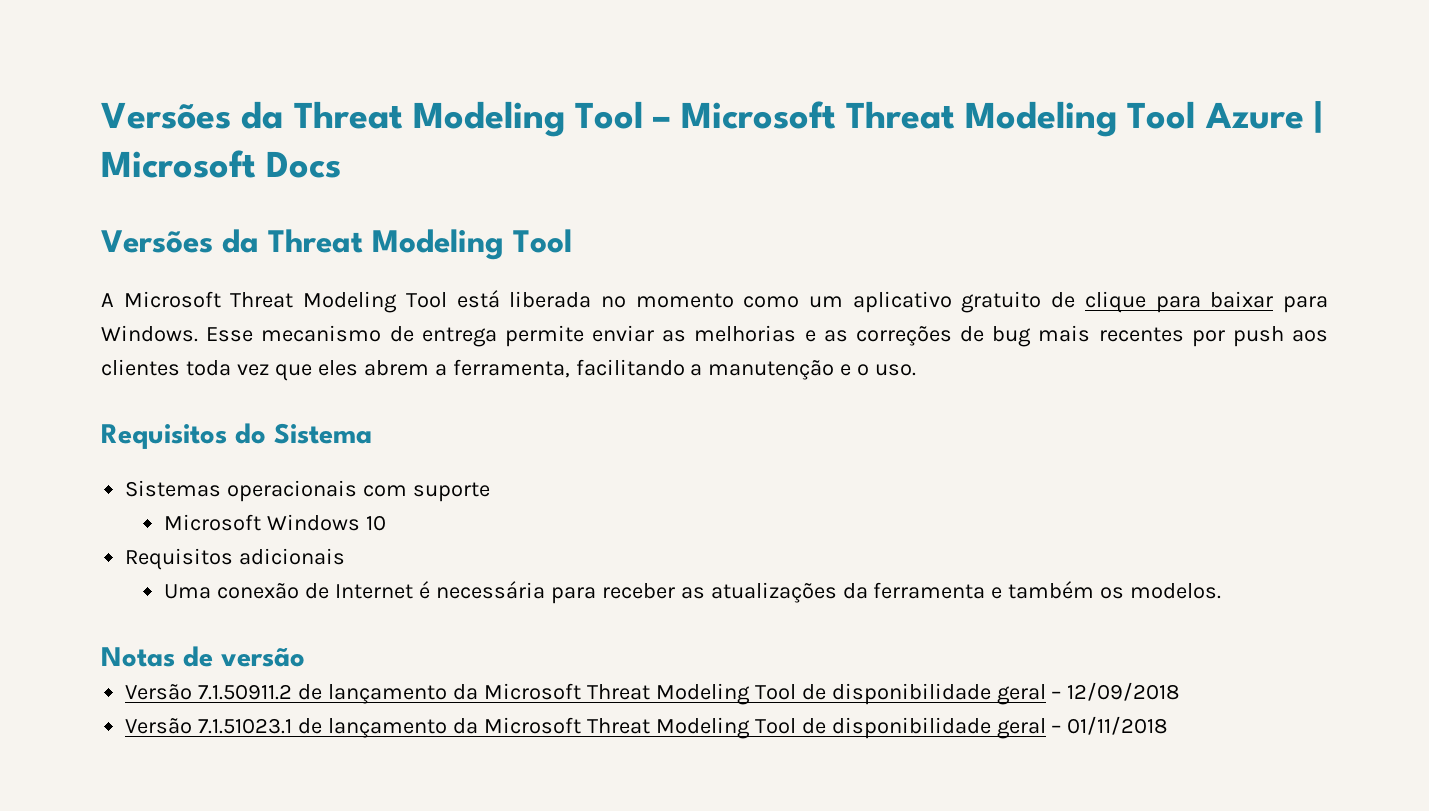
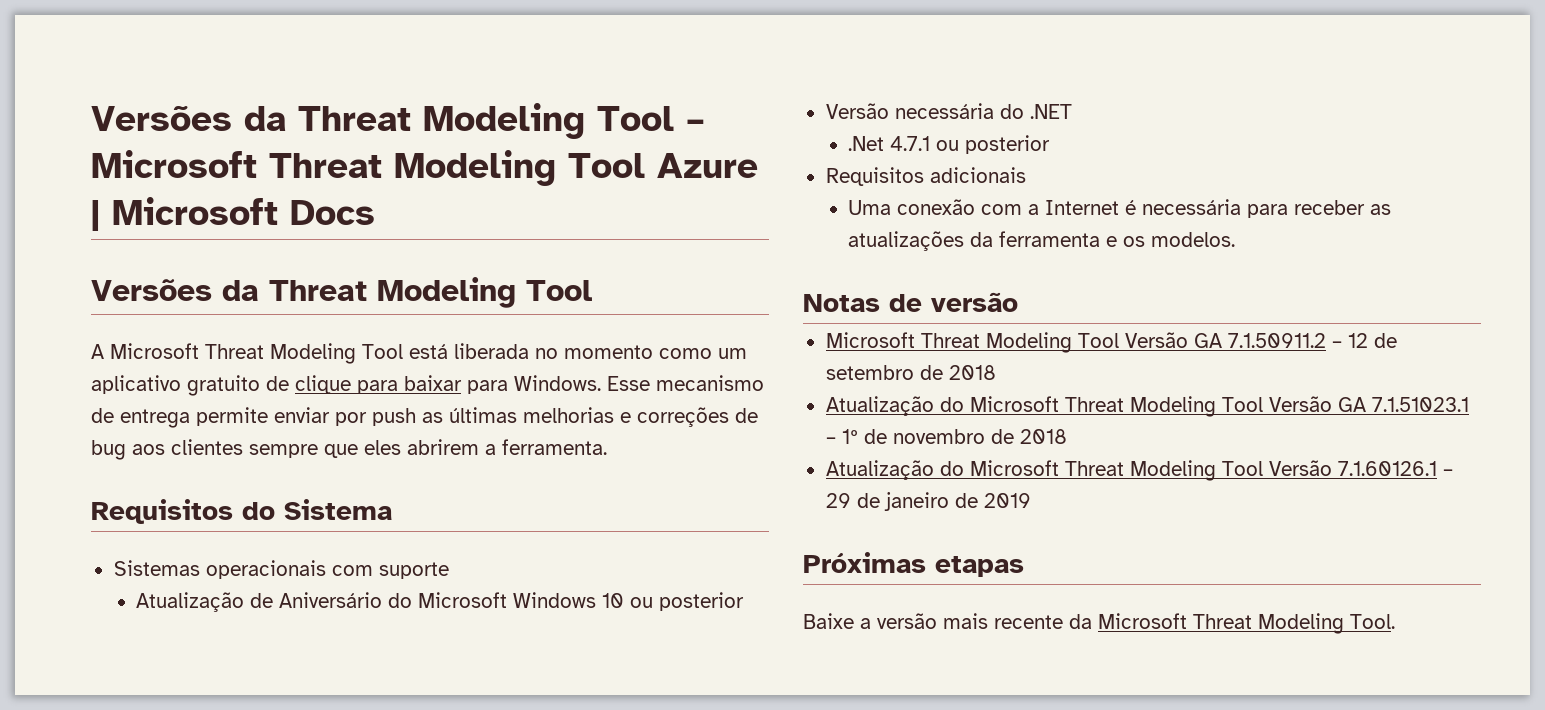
- Esse mecanismo de entrega permite enviar as melhorias e as correções de bug mais recentes por push aos clientes toda vez que eles abrem a ferramenta, facilitando a manutenção e o uso.
+ Esse mecanismo de entrega permite enviar por push as últimas melhorias e correções de bug aos clientes sempre que eles abrirem a ferramenta.
- Microsoft Windows 10
+ Atualização de Aniversário do Microsoft Windows 10 ou posterior
+ Versão necessária do .NET
+ .Net 4.7.1 ou posterior
- Uma conexão de Internet é necessária para receber as atualizações da ferramenta e também os modelos.
+ Uma conexão com a Internet é necessária para receber as atualizações da ferramenta e os modelos.
- Versão 7.1.50911.2 de lançamento da Microsoft Threat Modeling Tool de disponibilidade geral – 12/09/2018
- Versão 7.1.51023.1 de lançamento da Microsoft Threat Modeling Tool de disponibilidade geral – 01/11/2018
+ Microsoft Threat Modeling Tool Versão GA 7.1.50911.2 – 12 de setembro de 2018
+ Atualização do Microsoft Threat Modeling Tool Versão GA 7.1.51023.1 – 1º de novembro de 2018
+ Atualização do Microsoft Threat Modeling Tool Versão 7.1.60126.1 – 29 de janeiro de 2019
+ Próximas etapas
+ Baixe a versão mais recente da Microsoft Threat Modeling Tool.

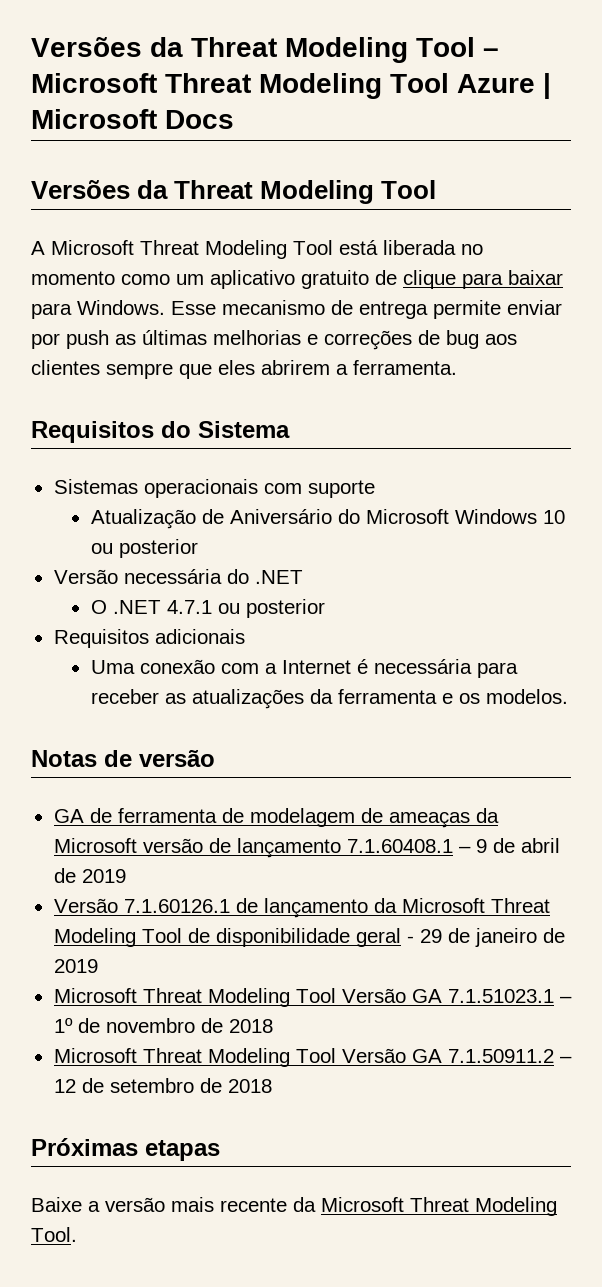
- .Net 4.7.1 ou posterior
+ O .NET 4.7.1 ou posterior
+ GA de ferramenta de modelagem de ameaças da Microsoft versão de lançamento 7.1.60408.1 – 9 de abril de 2019
+ Versão 7.1.60126.1 de lançamento da Microsoft Threat Modeling Tool de disponibilidade geral - 29 de janeiro de 2019
+ Microsoft Threat Modeling Tool Versão GA 7.1.51023.1 – 1º de novembro de 2018
- Atualização do Microsoft Threat Modeling Tool Versão GA 7.1.51023.1 – 1º de novembro de 2018
- Atualização do Microsoft Threat Modeling Tool Versão 7.1.60126.1 – 29 de janeiro de 2019

